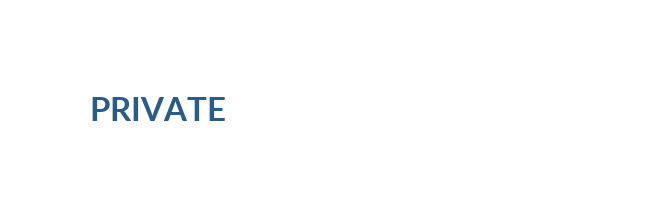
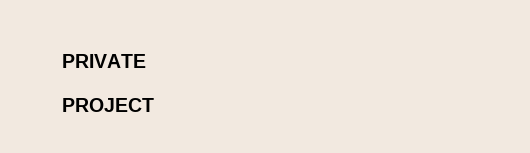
+ PROJECT

